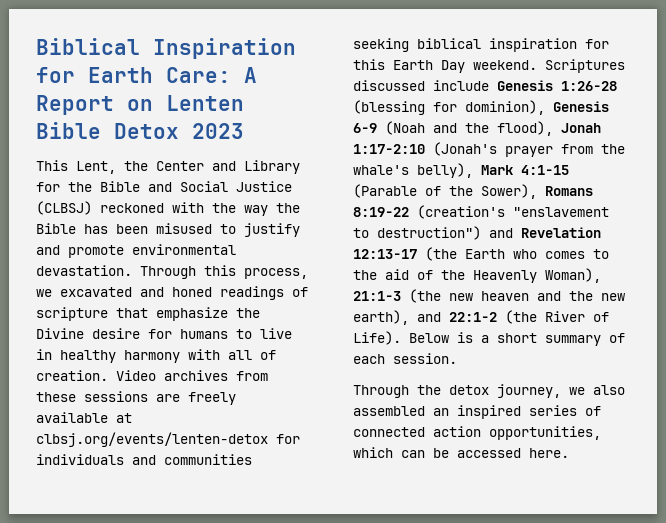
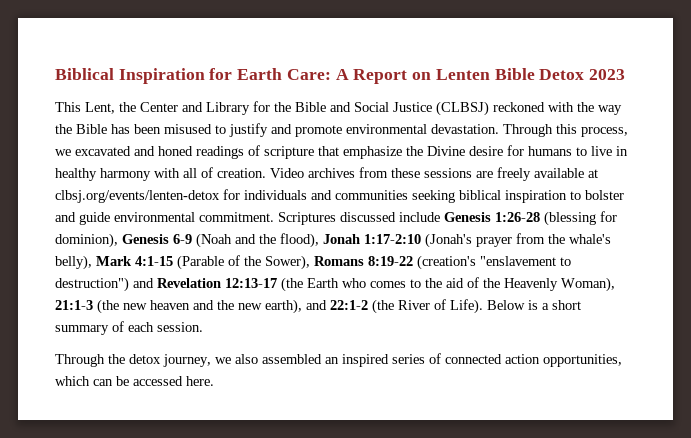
- Video archives from these sessions are freely available at clbsj.org/events/lenten-detox for individuals and communities seeking biblical inspiration for this Earth Day weekend.
+ Video archives from these sessions are freely available at clbsj.org/events/lenten-detox for individuals and communities seeking biblical inspiration to bolster and guide environmental commitment.

